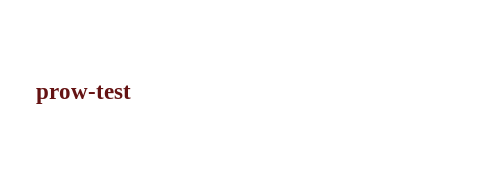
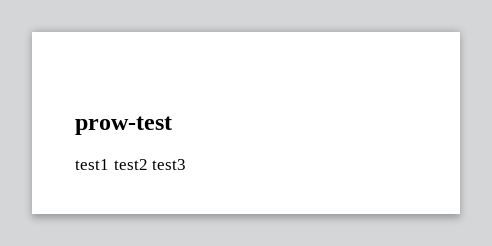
+ test1 test2 test3

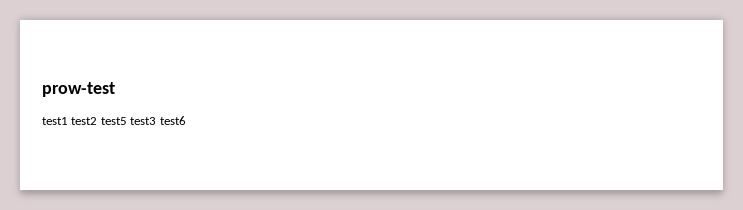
- test1 test2 test3
+ test1 test2 test5 test3 test6

